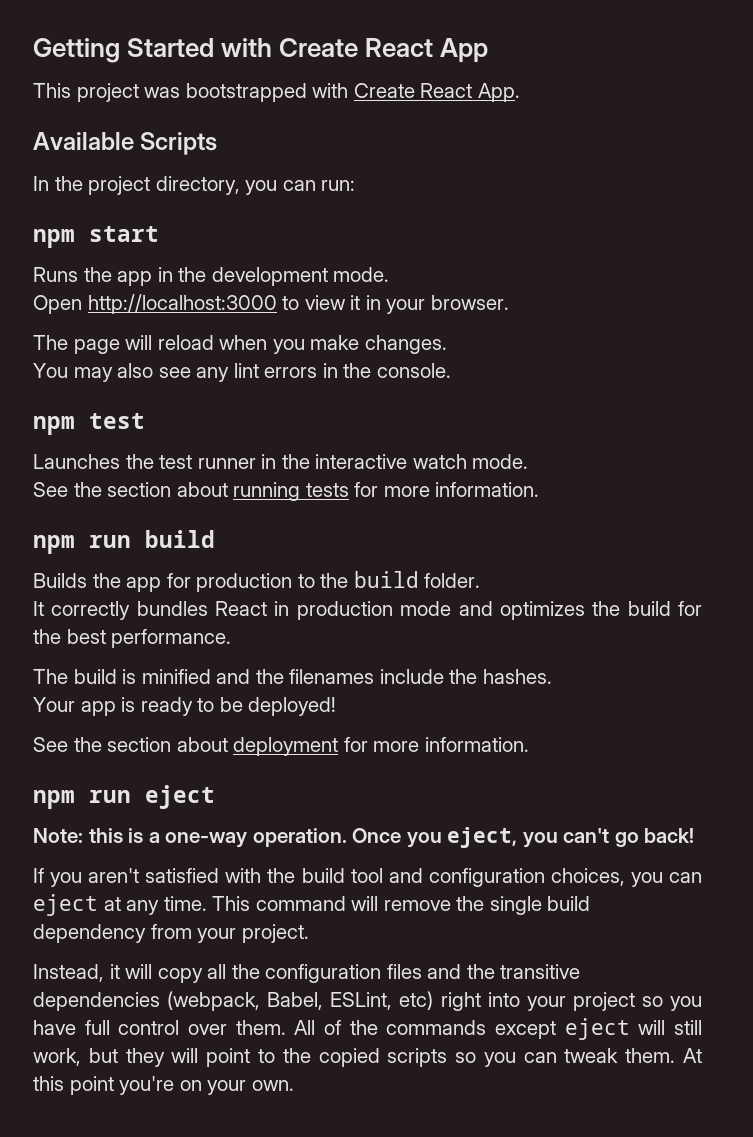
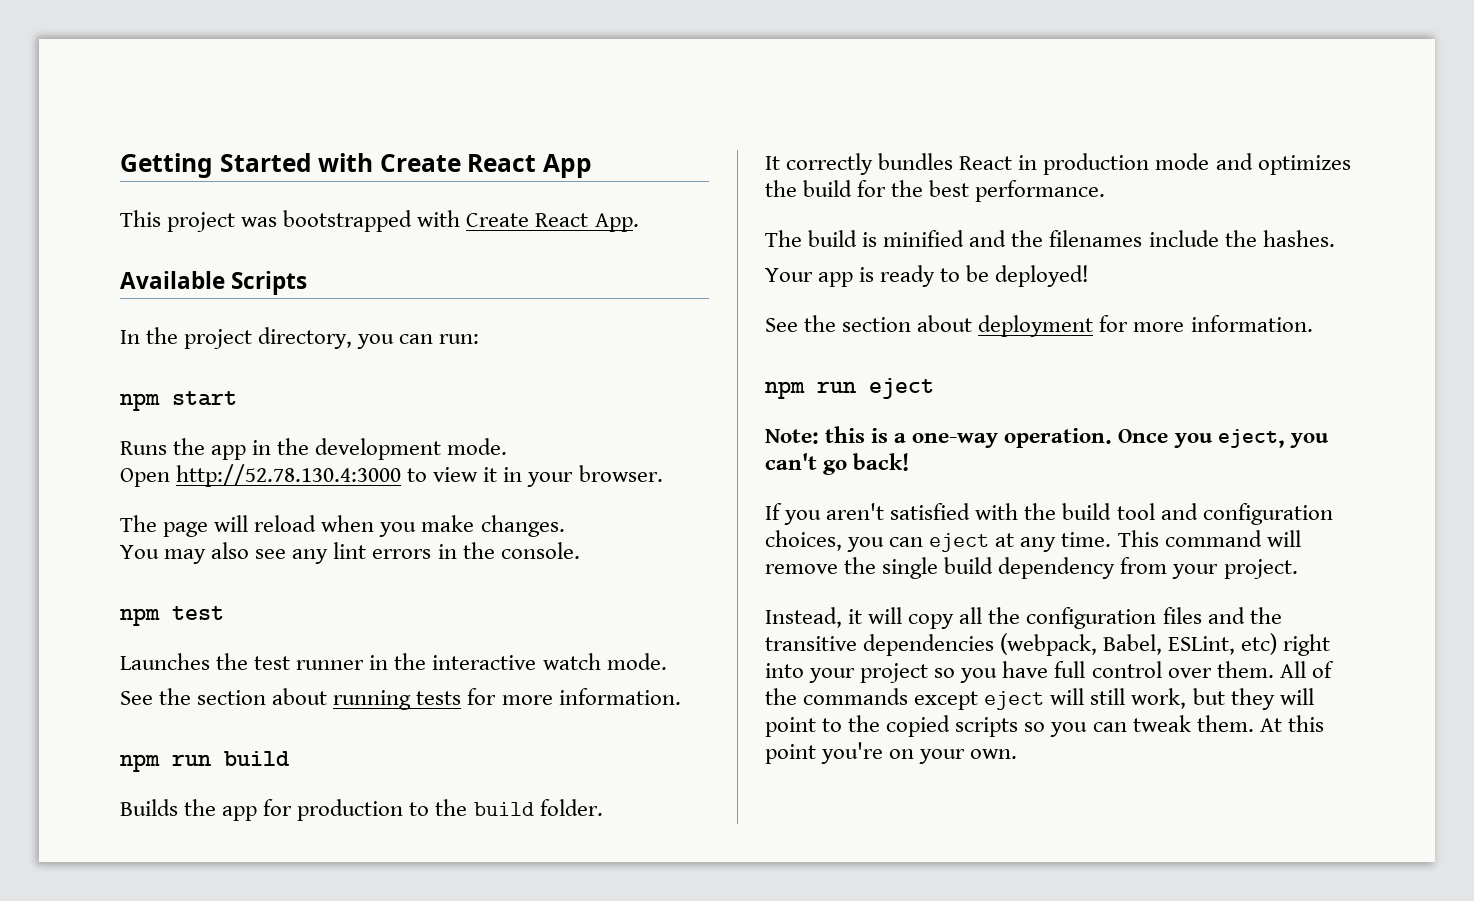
- Open http://localhost:3000 to view it in your browser.
+ Open http://52.78.130.4:3000 to view it in your browser.

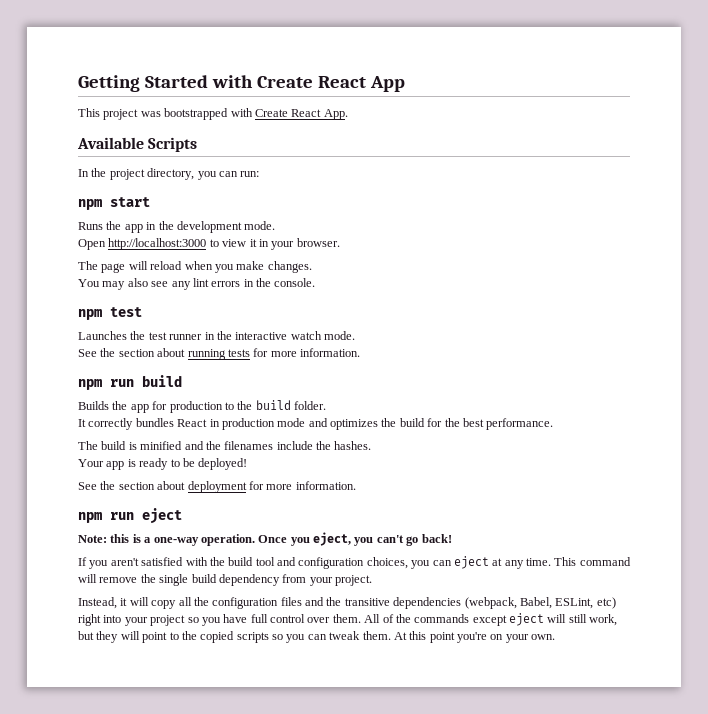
- Open http://52.78.130.4:3000 to view it in your browser.
+ Open http://localhost:3000 to view it in your browser.

